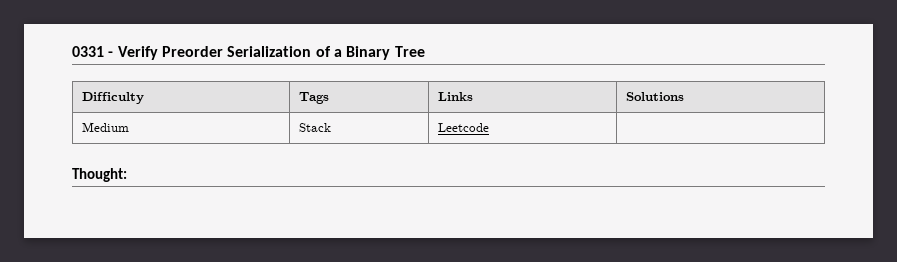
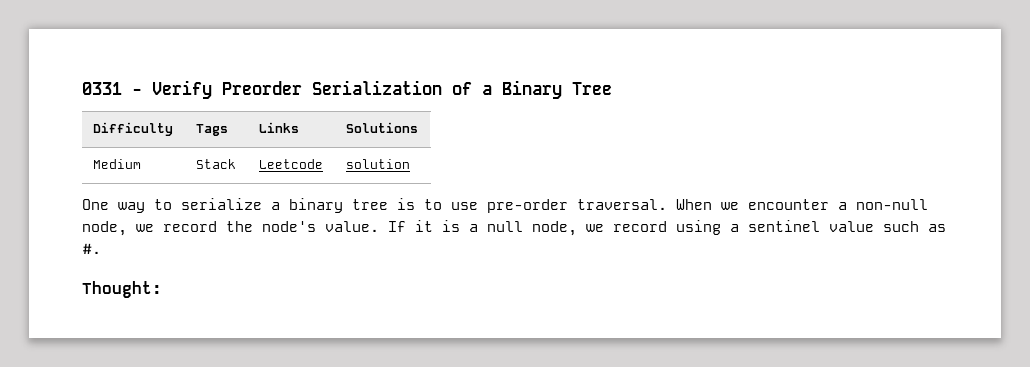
- Medium | Stack | Leetcode |
+ Medium | Stack | Leetcode | solution
+ One way to serialize a binary tree is to use pre-order traversal. When we encounter a non-null node, we record the node's value. If it is a null node, we record using a sentinel value such as #.

